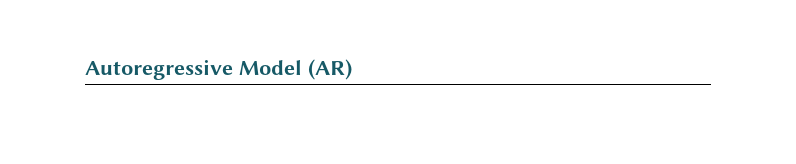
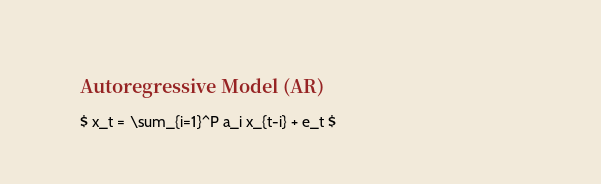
+ $ x_t = \sum_{i=1}^P a_i x_{t-i} + e_t $

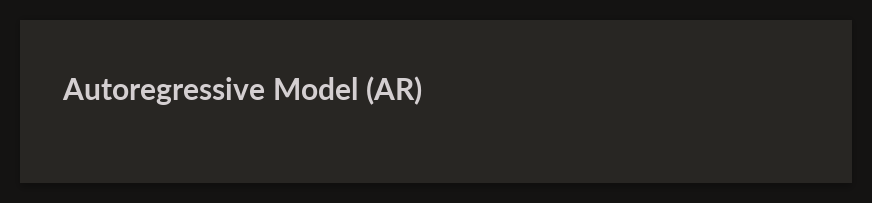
- $ x_t = \sum_{i=1}^P a_i x_{t-i} + e_t $

